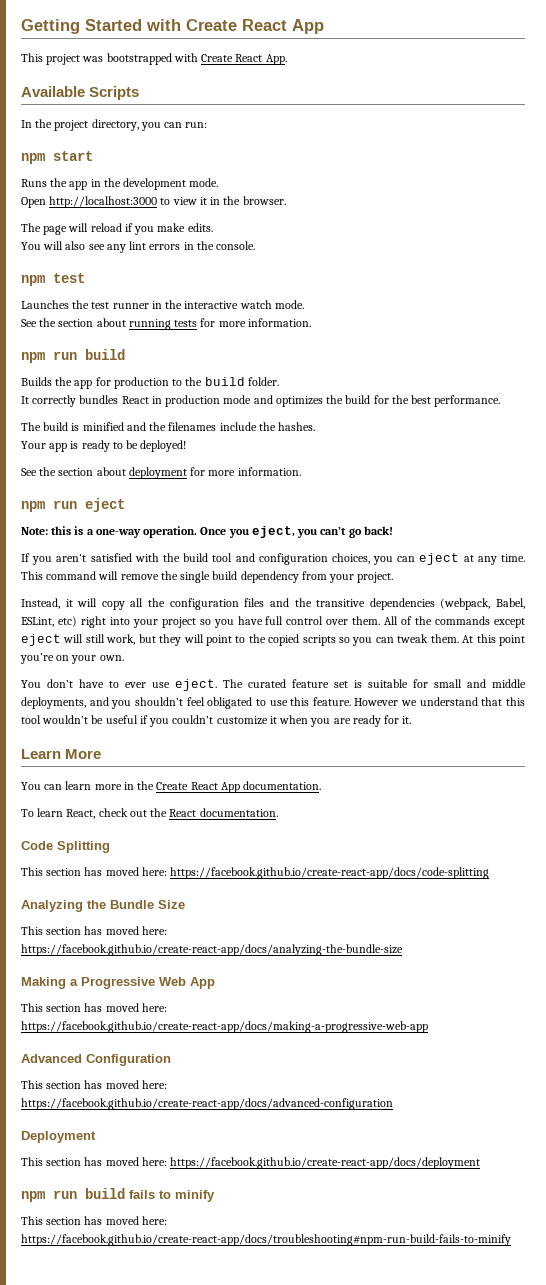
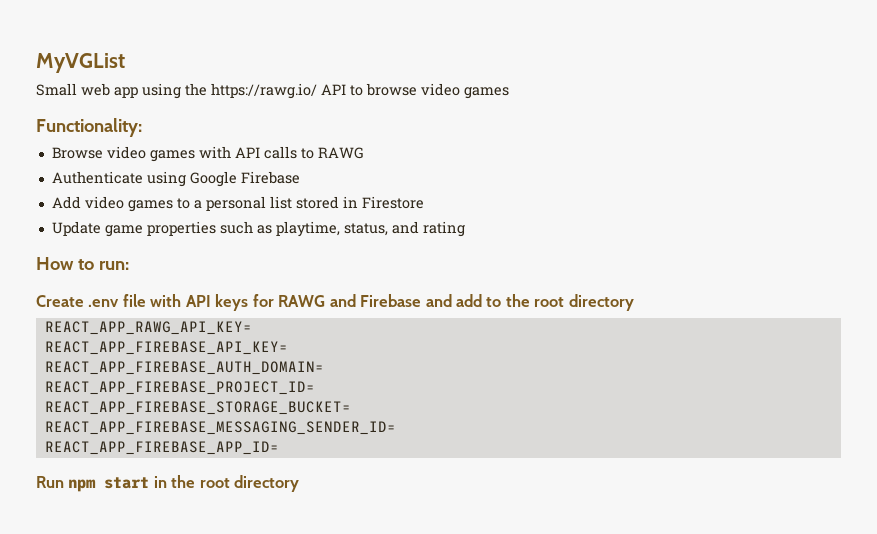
- Getting Started with Create React App
- This project was bootstrapped with Create React App.
- Available Scripts
- In the project directory, you can run:
- npm start
- Runs the app in the development mode.
- Open http://localhost:3000 to view it in the browser.
- The page will reload if you make edits.
- You will also see any lint errors in the console.
- npm test
- Launches the test runner in the interactive watch mode.
- See the section about running tests for more information.
- npm run build
- Builds the app for production to the build folder.
- It correctly bundles React in production mode and optimizes the build for the best performance.
- The build is minified and the filenames include the hashes.
- Your app is ready to be deployed!
- See the section about deployment for more information.
- npm run eject
- Note: this is a one-way operation. Once you eject, you can’t go back!
- If you aren’t satisfied with the build tool and configuration choices, you can eject at any time. This command will remove the single build dependency from your project.
- Instead, it will copy all the configuration files and the transitive dependencies (webpack, Babel, ESLint, etc) right into your project so you have full control over them. All of the commands except eject will still work, but they will point to the copied scripts so you can tweak them. At this point you’re on your own.
- You don’t have to ever use eject. The curated feature set is suitable for small and middle deployments, and you shouldn’t feel obligated to use this feature. However we understand that this tool wouldn’t be useful if you couldn’t customize it when you are ready for it.
- Learn More
- You can learn more in the Create React App documentation.
- To learn React, check out the React documentation.
- Code Splitting
- This section has moved here: https://facebook.github.io/create-react-app/docs/code-splitting
- Analyzing the Bundle Size
- This section has moved here: https://facebook.github.io/create-react-app/docs/analyzing-the-bundle-size
- Making a Progressive Web App
- This section has moved here: https://facebook.github.io/create-react-app/docs/making-a-progressive-web-app
- Advanced Configuration
- This section has moved here: https://facebook.github.io/create-react-app/docs/advanced-configuration
- Deployment
- This section has moved here: https://facebook.github.io/create-react-app/docs/deployment
- npm run build fails to minify
- This section has moved here: https://facebook.github.io/create-react-app/docs/troubleshooting#npm-run-build-fails-to-minify
+ MyVGList
+ Small web app using the https://rawg.io/ API to browse video games
+ Functionality:
+ Browse video games with API calls to RAWG
+ Authenticate using Google Firebase
+ Add video games to a personal list stored in Firestore
+ Update game properties such as playtime, status, and rating
+ How to run:
+ Create .env file with API keys for RAWG and Firebase and add to the root directory
+ REACT_APP_RAWG_API_KEY=
+ REACT_APP_FIREBASE_API_KEY=
+ REACT_APP_FIREBASE_AUTH_DOMAIN=
+ REACT_APP_FIREBASE_PROJECT_ID=
+ REACT_APP_FIREBASE_STORAGE_BUCKET=
+ REACT_APP_FIREBASE_MESSAGING_SENDER_ID=
+ REACT_APP_FIREBASE_APP_ID=
+ Run npm start in the root directory

